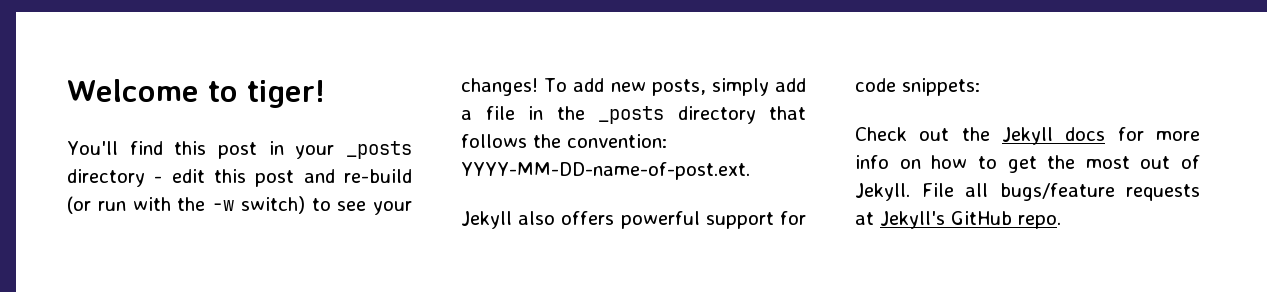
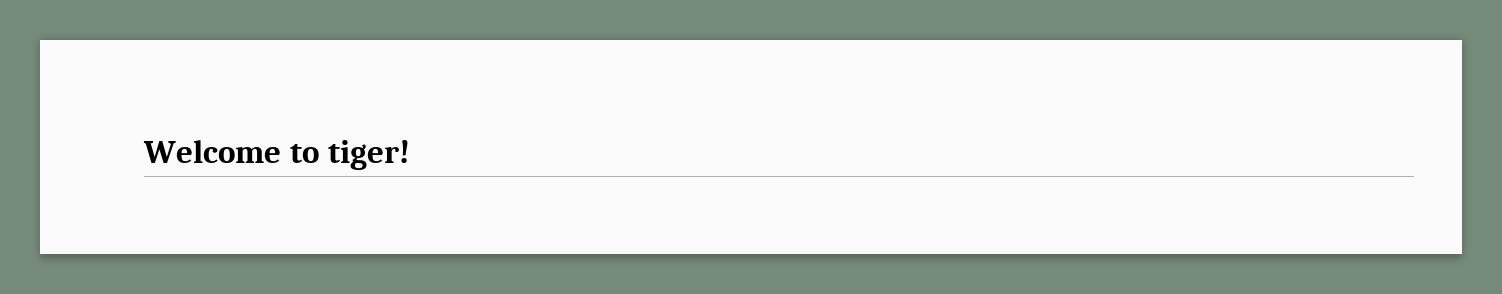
- You'll find this post in your _posts directory - edit this post and re-build (or run with the -w switch) to see your changes! To add new posts, simply add a file in the _posts directory that follows the convention: YYYY-MM-DD-name-of-post.ext.
- Jekyll also offers powerful support for code snippets:
- Check out the Jekyll docs for more info on how to get the most out of Jekyll. File all bugs/feature requests at Jekyll's GitHub repo.

